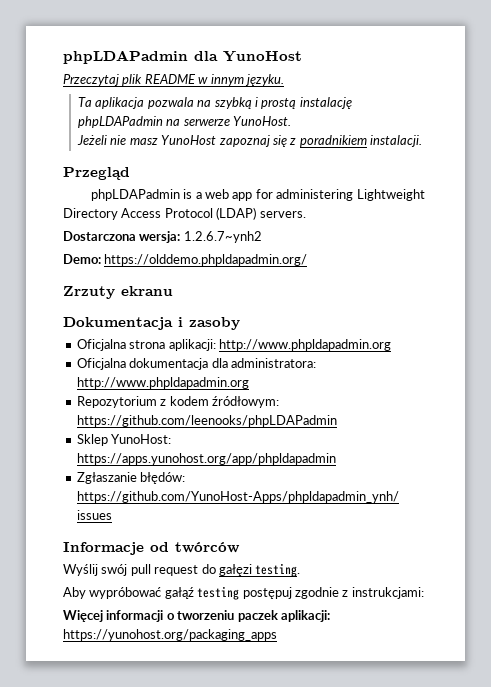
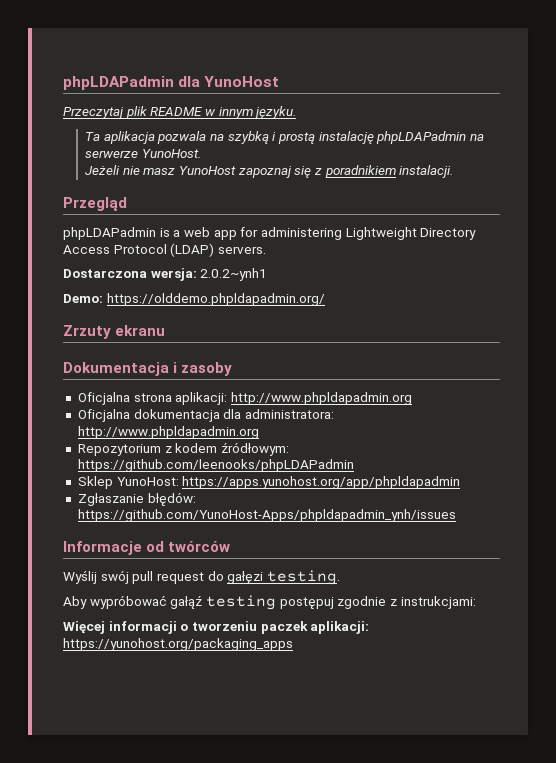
- Dostarczona wersja: 1.2.6.7~ynh2
+ Dostarczona wersja: 2.0.2~ynh1

